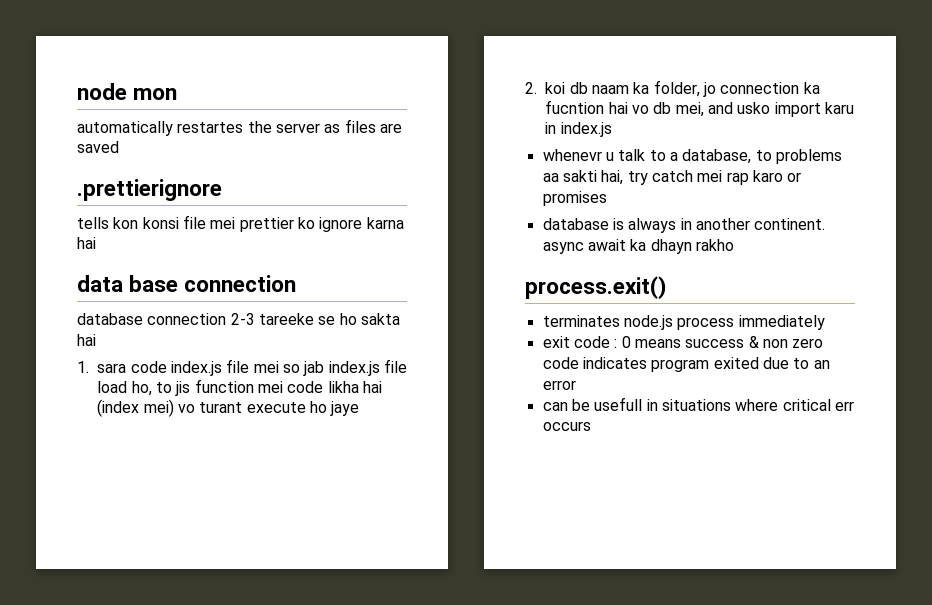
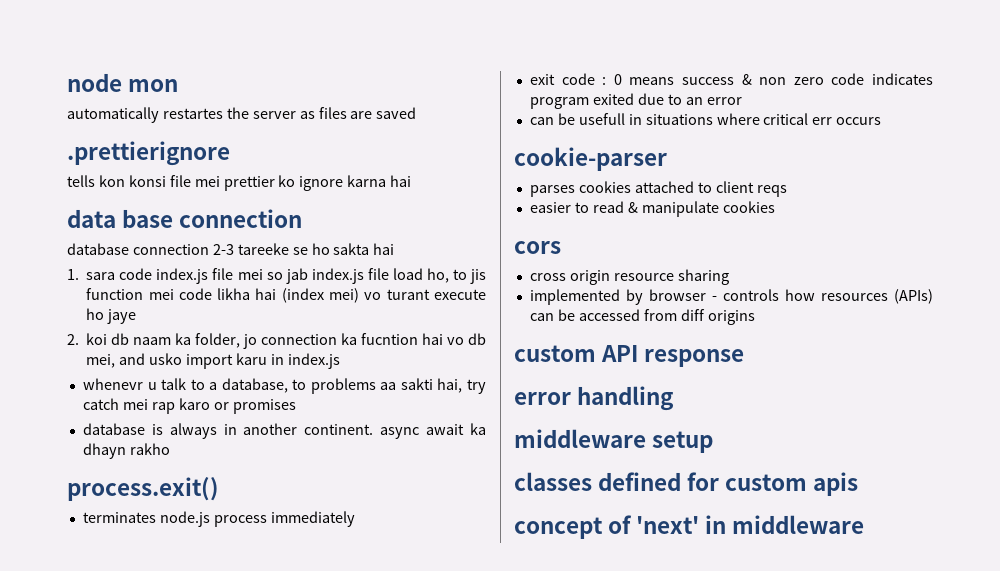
+ cookie-parser
+ parses cookies attached to client reqs
+ easier to read & manipulate cookies
+ cors
+ cross origin resource sharing
+ implemented by browser - controls how resources (APIs) can be accessed from diff origins
+ custom API response
+ error handling
+ middleware setup
+ classes defined for custom apis
+ concept of 'next' in middleware

